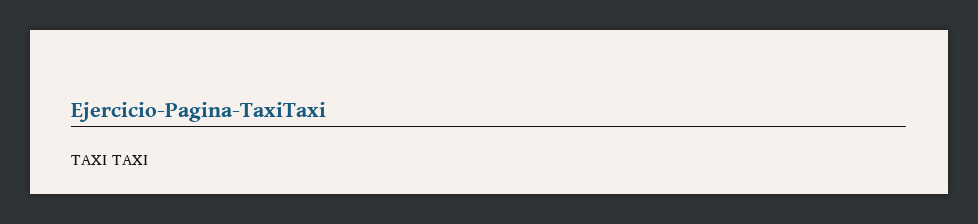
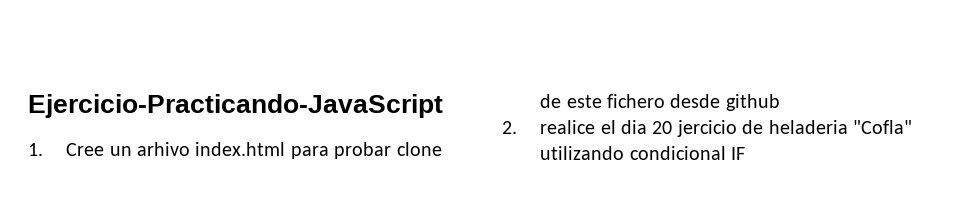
- Ejercicio-Pagina-TaxiTaxi
- TAXI TAXI
+ Ejercicio-Practicando-JavaScript
+ 1. Cree un arhivo index.html para probar clone de este fichero desde github
+ 2. realice el dia 20 jercicio de heladeria "Cofla" utilizando condicional IF

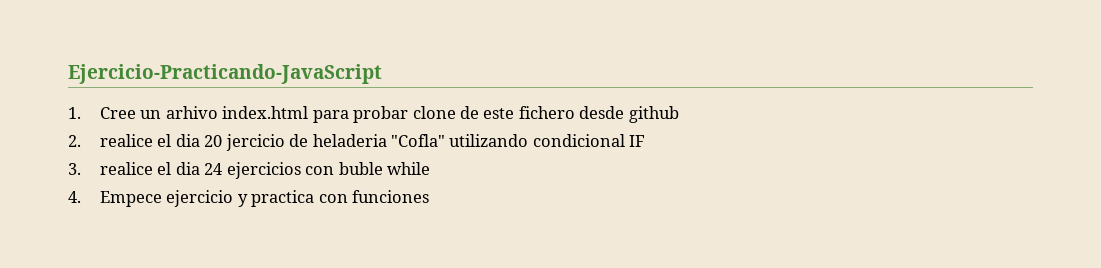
+ 3. realice el dia 24 ejercicios con buble while
+ 4. Empece ejercicio y practica con funciones

